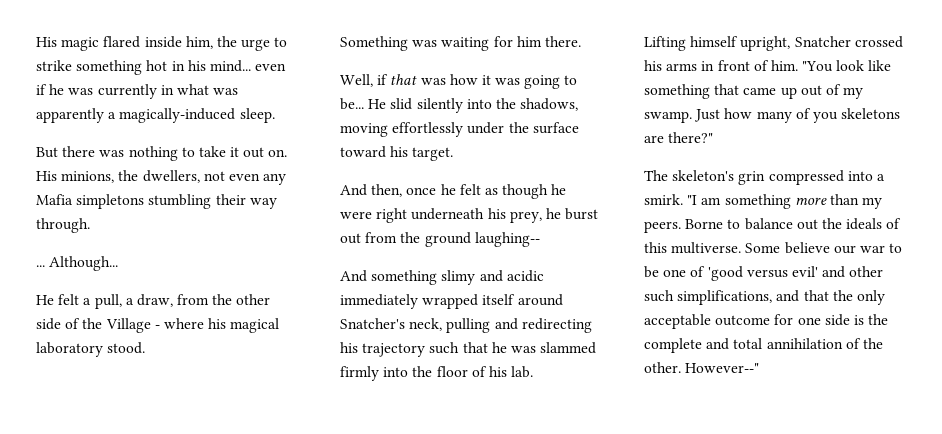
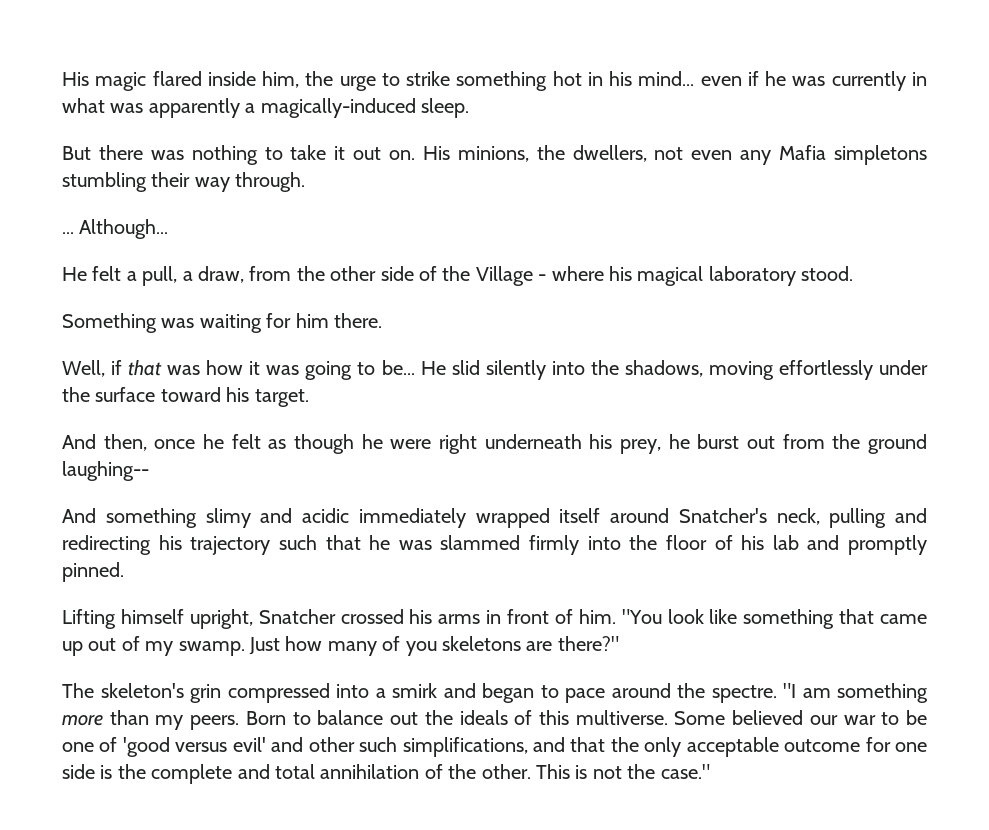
- And something slimy and acidic immediately wrapped itself around Snatcher's neck, pulling and redirecting his trajectory such that he was slammed firmly into the floor of his lab.
+ And something slimy and acidic immediately wrapped itself around Snatcher's neck, pulling and redirecting his trajectory such that he was slammed firmly into the floor of his lab and promptly pinned.
- The skeleton's grin compressed into a smirk.
+ The skeleton's grin compressed into a smirk and began to pace around the spectre.
- Borne to balance out the ideals of this multiverse.
+ Born to balance out the ideals of this multiverse.
- Some believe our war to be one of 'good versus evil' and other such simplifications, and that the only acceptable outcome for one side is the complete and total annihilation of the other.
+ Some believed our war to be one of 'good versus evil' and other such simplifications, and that the only acceptable outcome for one side is the complete and total annihilation of the other.
- However--"
+ This is not the case."

